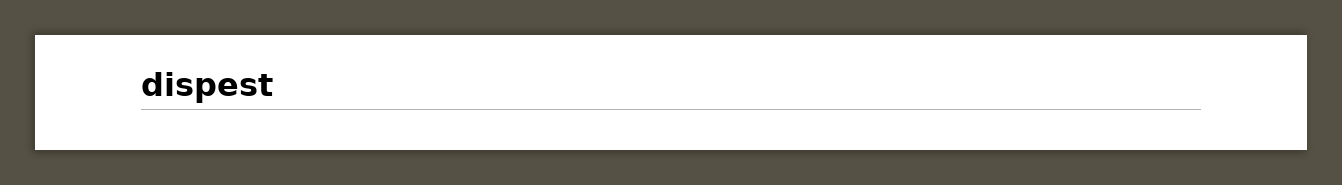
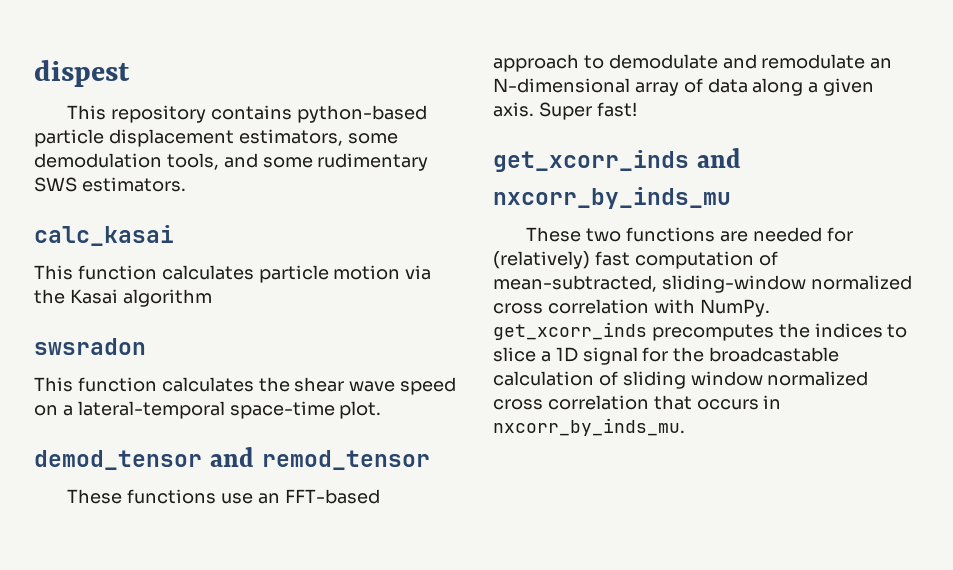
+ This repository contains python-based particle displacement estimators, some demodulation tools, and some rudimentary SWS estimators.
+ calc_kasai
+ This function calculates particle motion via the Kasai algorithm
+ swsradon
+ This function calculates the shear wave speed on a lateral-temporal space-time plot.
+ demod_tensor and remod_tensor
+ These functions use an FFT-based approach to demodulate and remodulate an N-dimensional array of data along a given axis. Super fast!
+ get_xcorr_inds and nxcorr_by_inds_mu
+ These two functions are needed for (relatively) fast computation of mean-subtracted, sliding-window normalized cross correlation with NumPy. get_xcorr_inds precomputes the indices to slice a 1D signal for the broadcastable calculation of sliding window normalized cross correlation that occurs in nxcorr_by_inds_mu.

